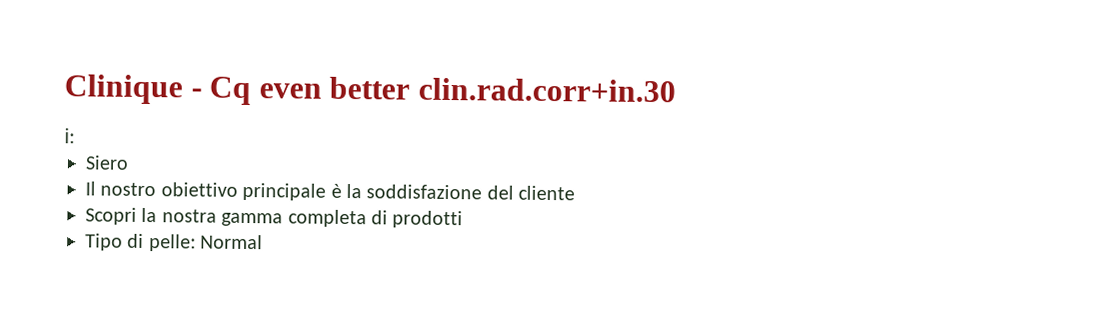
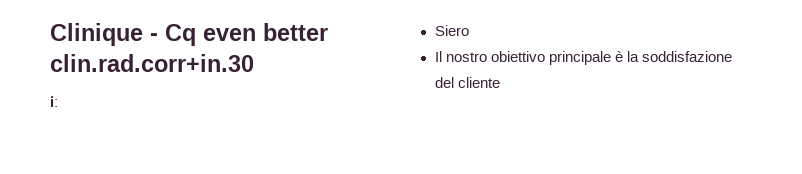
- Scopri la nostra gamma completa di prodotti
- Tipo di pelle: Normal

